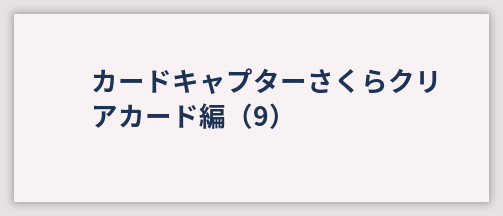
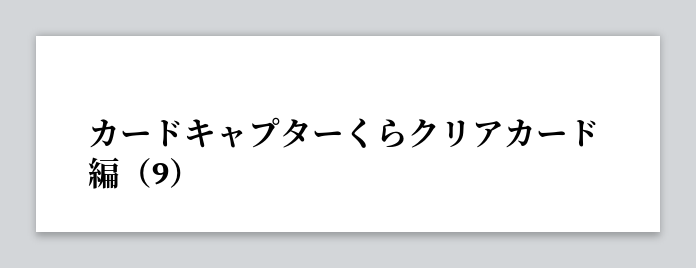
- カードキャプターさくらクリアカード編（9）
+ カードキャプターくらクリアカード編（9）

